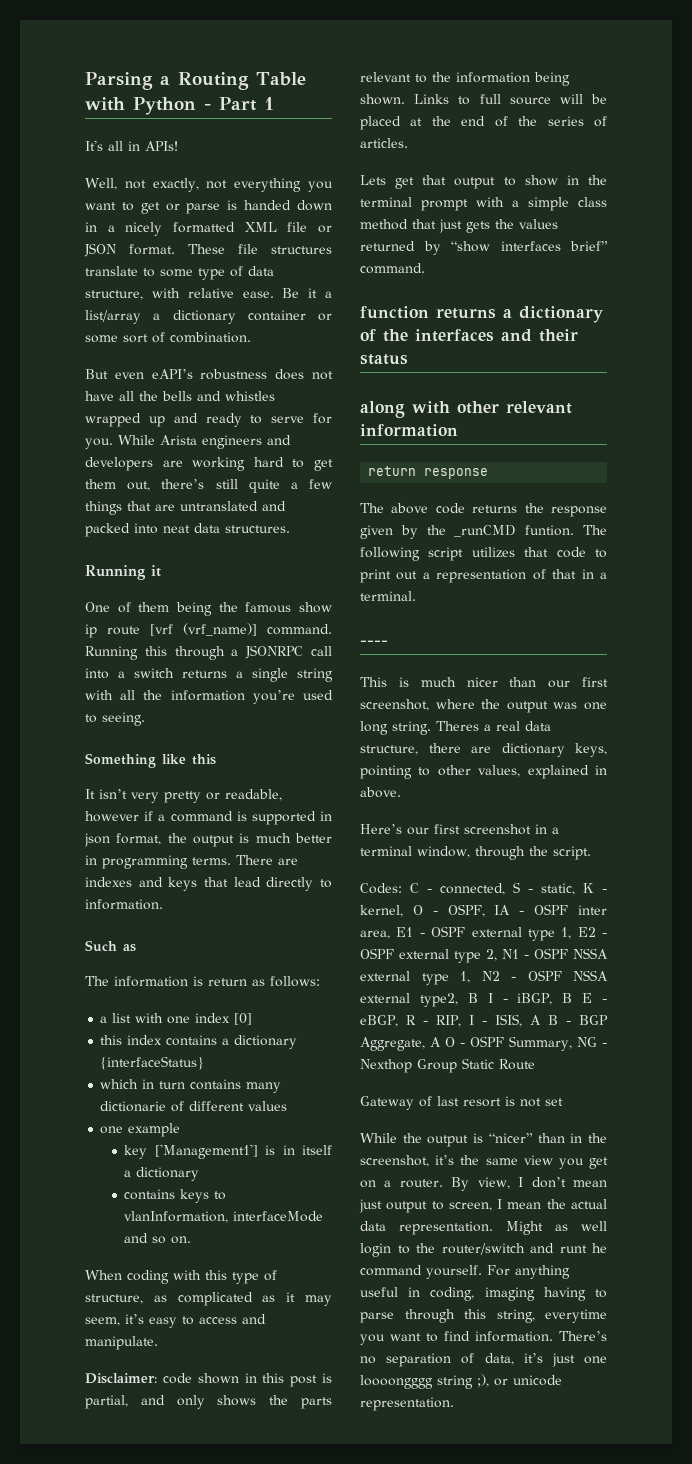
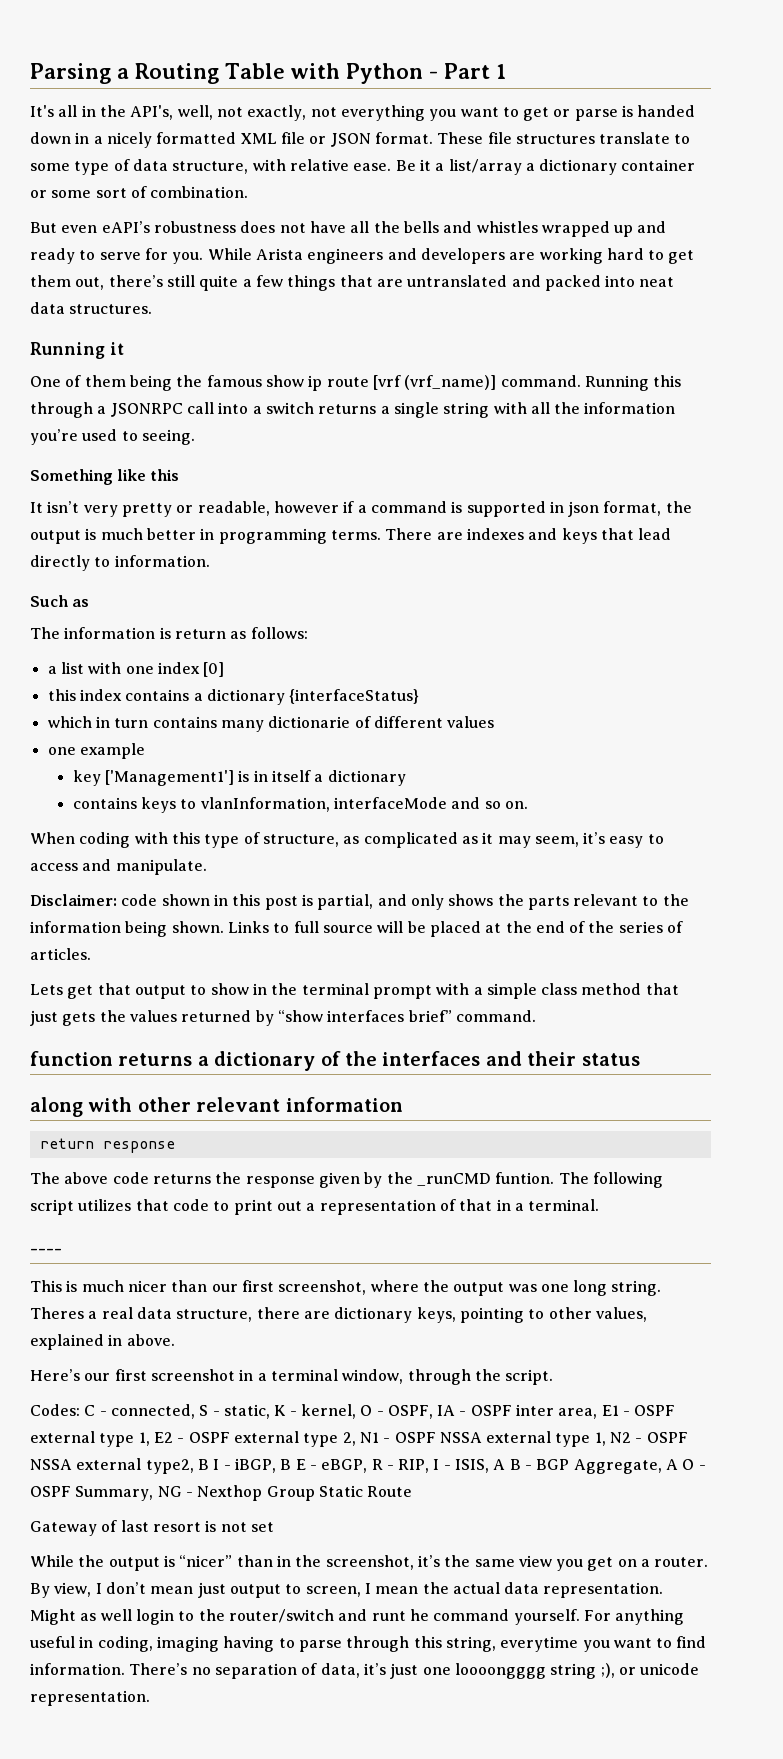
- It's all in APIs!
- Well, not exactly, not everything you want to get or parse is handed down in a nicely formatted XML file or JSON format.
+ It's all in the API's, well, not exactly, not everything you want to get or parse is handed down in a nicely formatted XML file or JSON format.

